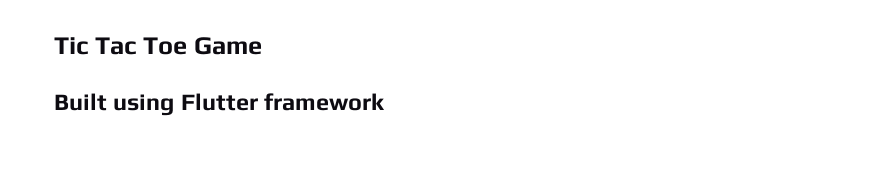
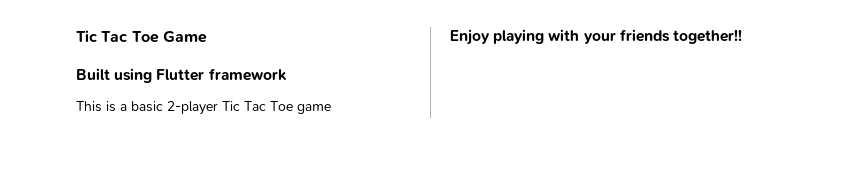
+ This is a basic 2-player Tic Tac Toe game
+ Enjoy playing with your friends together!!

